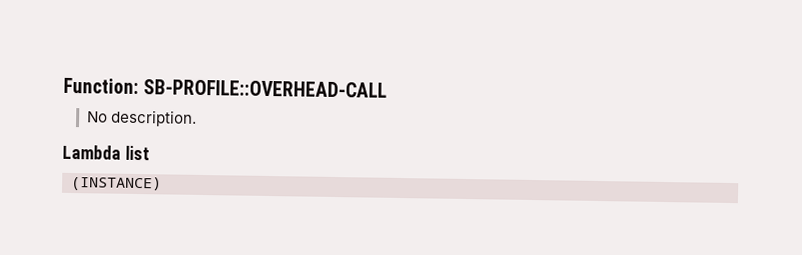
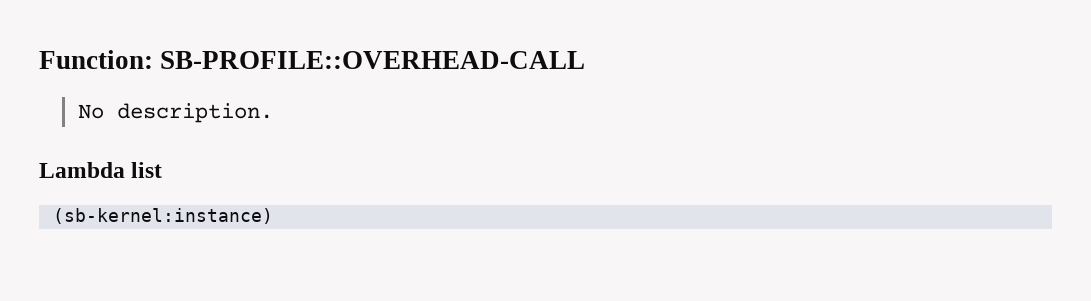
- (INSTANCE)
+ (sb-kernel:instance)

